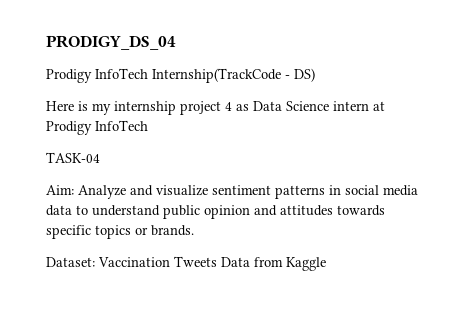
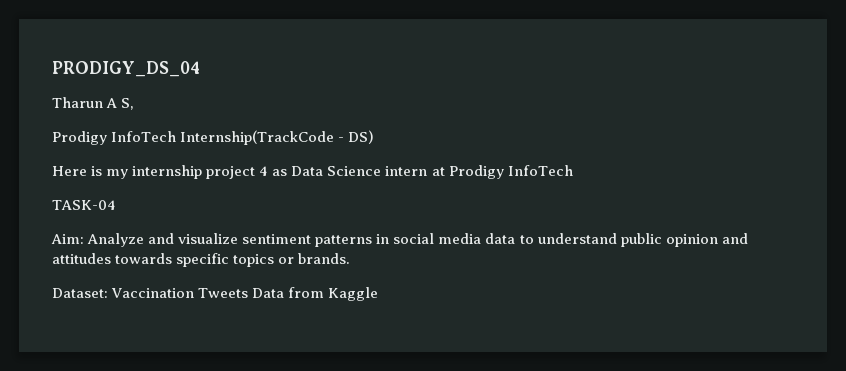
+ Tharun A S,

